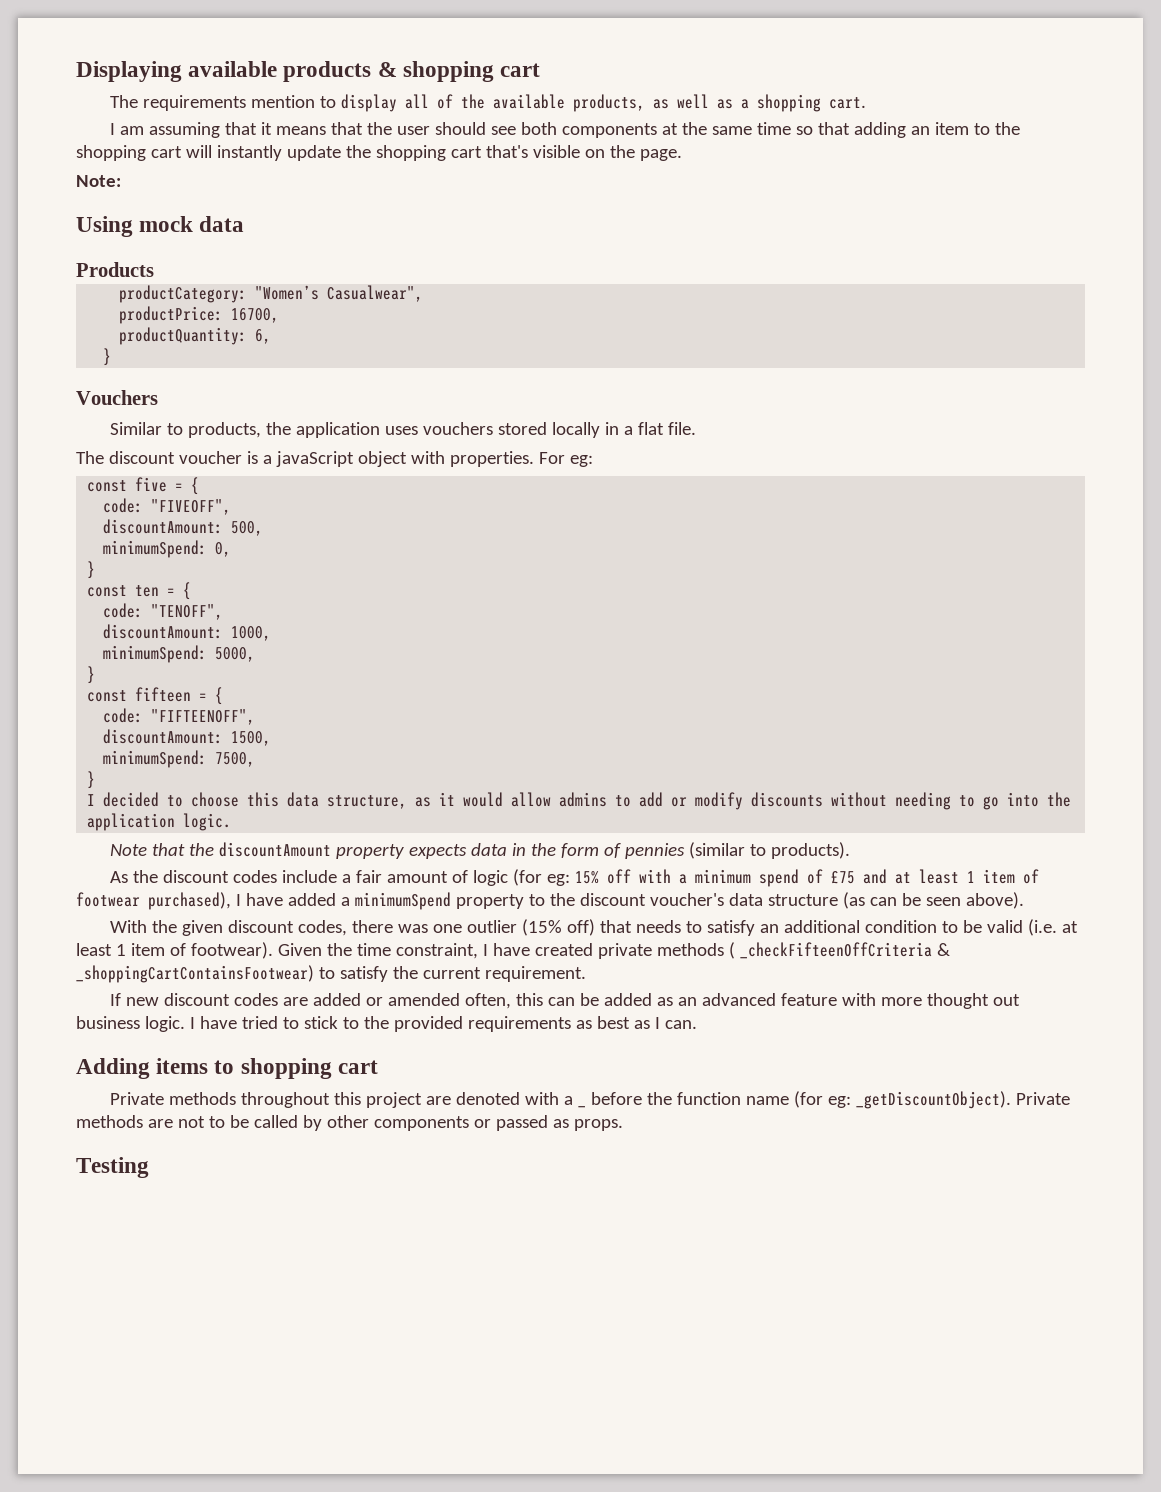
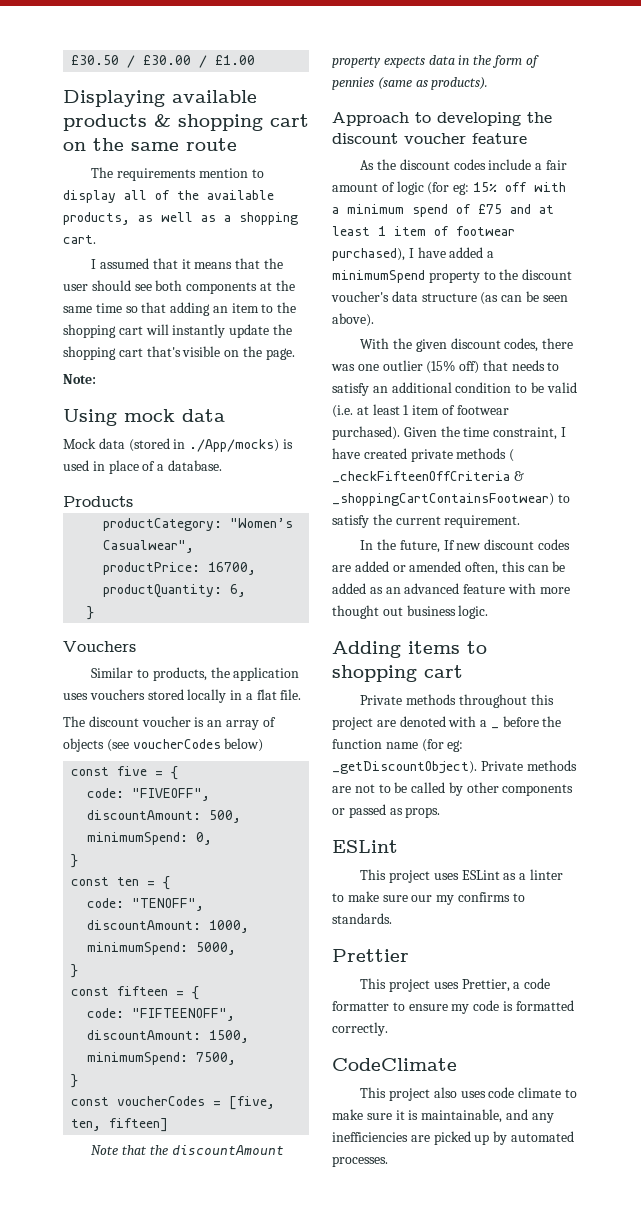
+ £30.50 / £30.00 / £1.00
- Displaying available products & shopping cart
+ Displaying available products & shopping cart on the same route
- I am assuming that it means that the user should see both components at the same time so that adding an item to the shopping cart will instantly update the shopping cart that's visible on the page.
+ I assumed that it means that the user should see both components at the same time so that adding an item to the shopping cart will instantly update the shopping cart that's visible on the page.
+ Mock data (stored in ./App/mocks) is used in place of a database.
- The discount voucher is a javaScript object with properties. For eg:
+ The discount voucher is an array of objects (see voucherCodes below)
- I decided to choose this data structure, as it would allow admins to add or modify discounts without needing to go into the application logic.
+ const voucherCodes = [five, ten, fifteen]
- Note that the discountAmount property expects data in the form of pennies (similar to products).
+ Note that the discountAmount property expects data in the form of pennies (same as products).
+ Approach to developing the discount voucher feature
- With the given discount codes, there was one outlier (15% off) that needs to satisfy an additional condition to be valid (i.e. at least 1 item of footwear).
+ With the given discount codes, there was one outlier (15% off) that needs to satisfy an additional condition to be valid (i.e. at least 1 item of footwear purchased).
- If new discount codes are added or amended often, this can be added as an advanced feature with more thought out business logic. I have tried to stick to the provided requirements as best as I can.
+ In the future, If new discount codes are added or amended often, this can be added as an advanced feature with more thought out business logic.
  Private methods are not to be called by other components or passed as props.
- Testing
+ ESLint
+ This project uses ESLint as a linter to make sure our my confirms to standards.
+ Prettier
+ This project uses Prettier, a code formatter to ensure my code is formatted correctly.
+ CodeClimate
+ This project also uses code climate to make sure it is maintainable, and any inefficiencies are picked up by automated processes.

